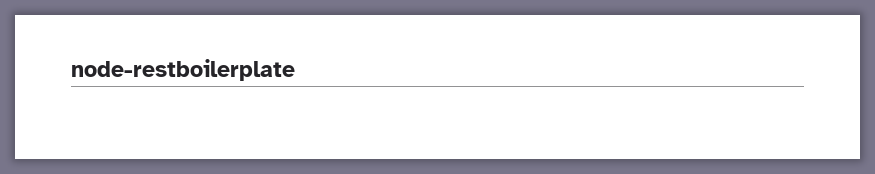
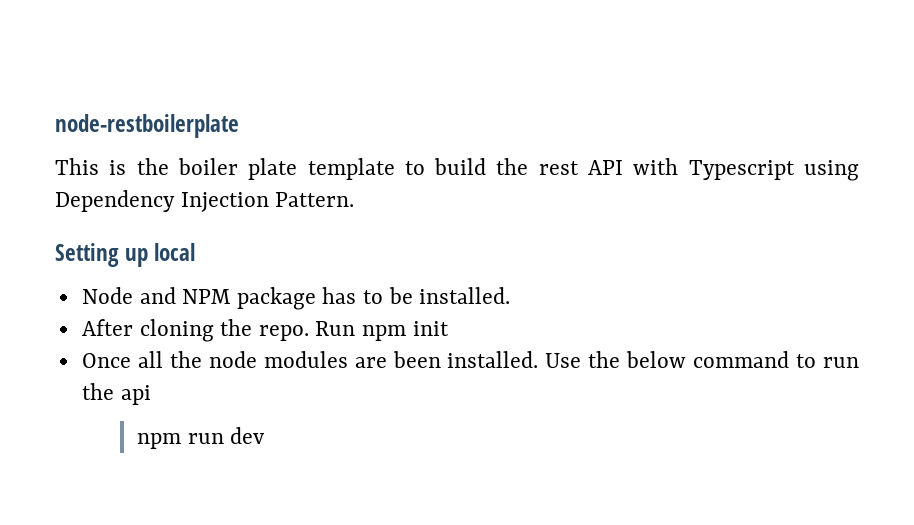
+ This is the boiler plate template to build the rest API with Typescript using Dependency Injection Pattern.
+ Setting up local
+ Node and NPM package has to be installed.
+ After cloning the repo. Run npm init
+ Once all the node modules are been installed. Use the below command to run the api
+ npm run dev

